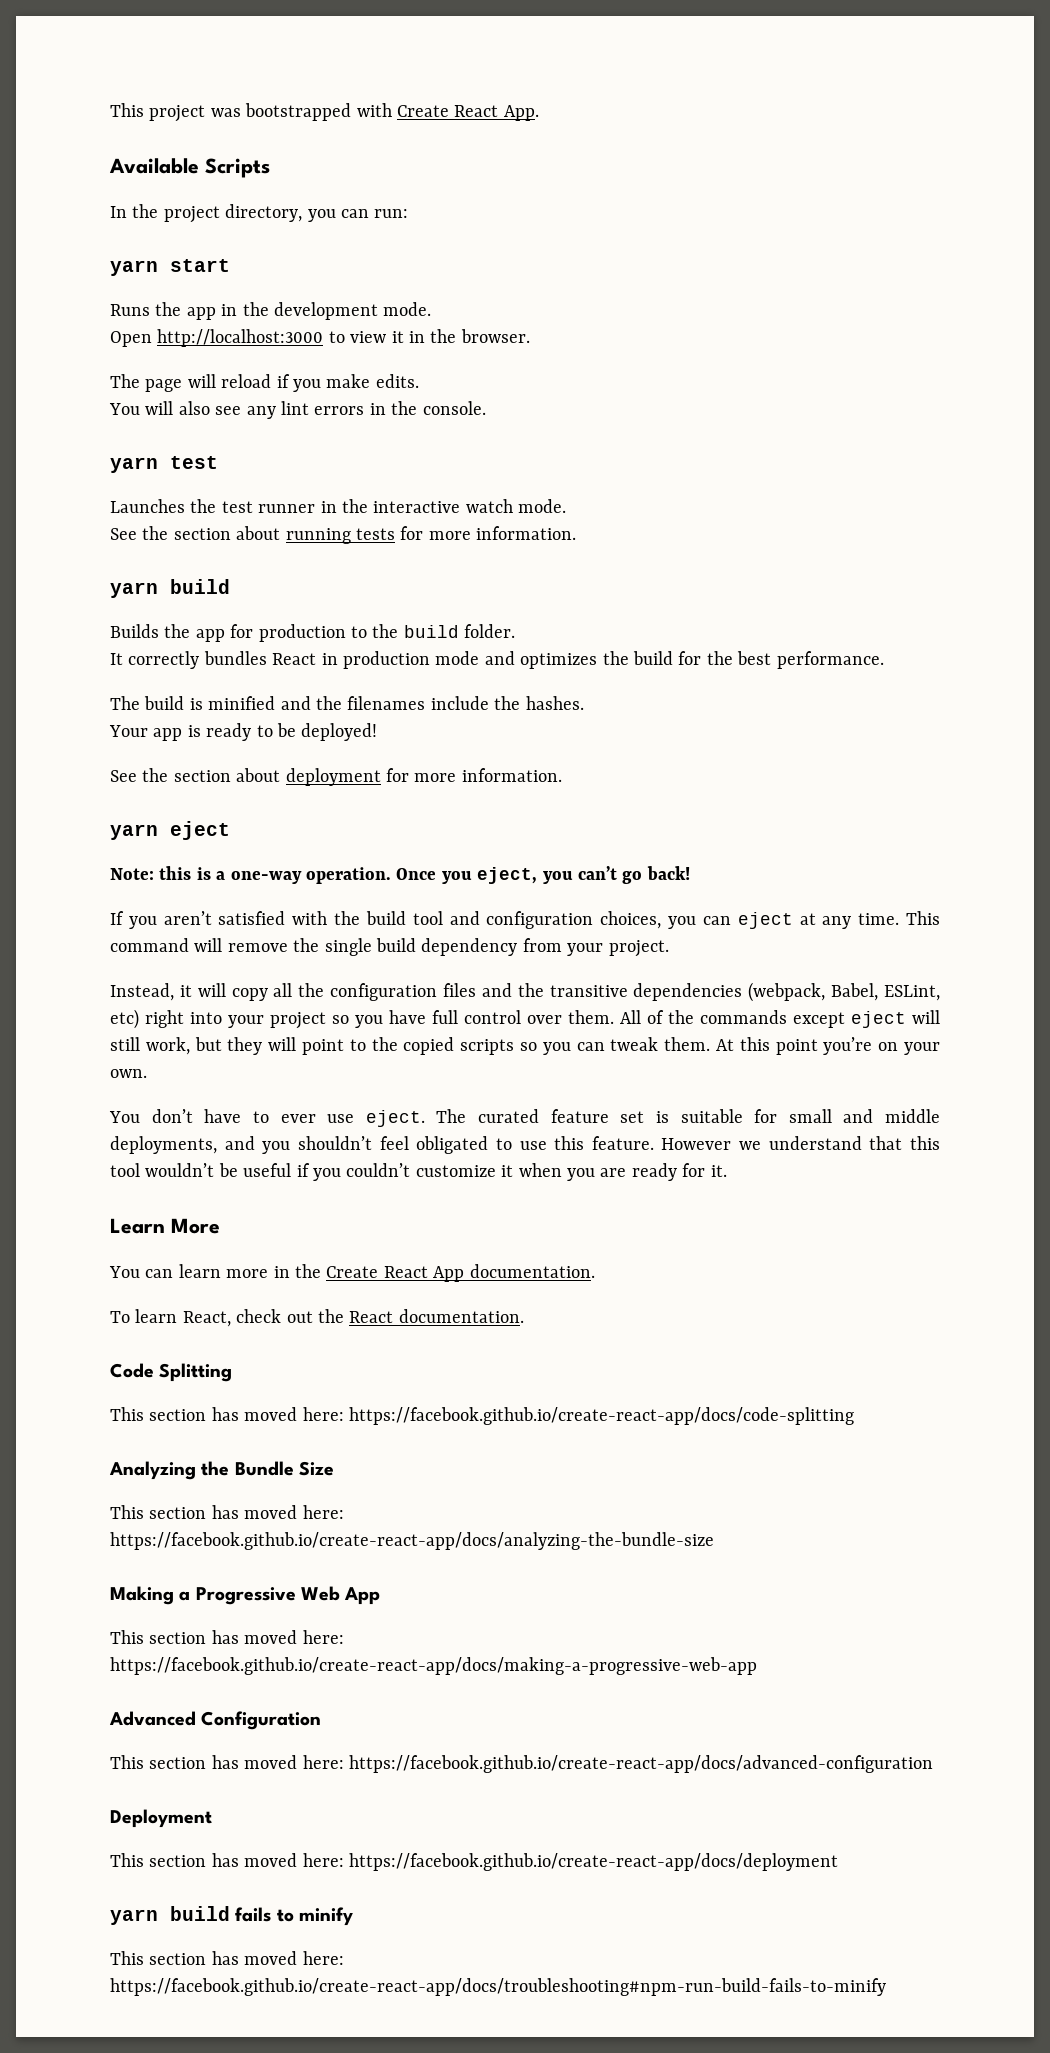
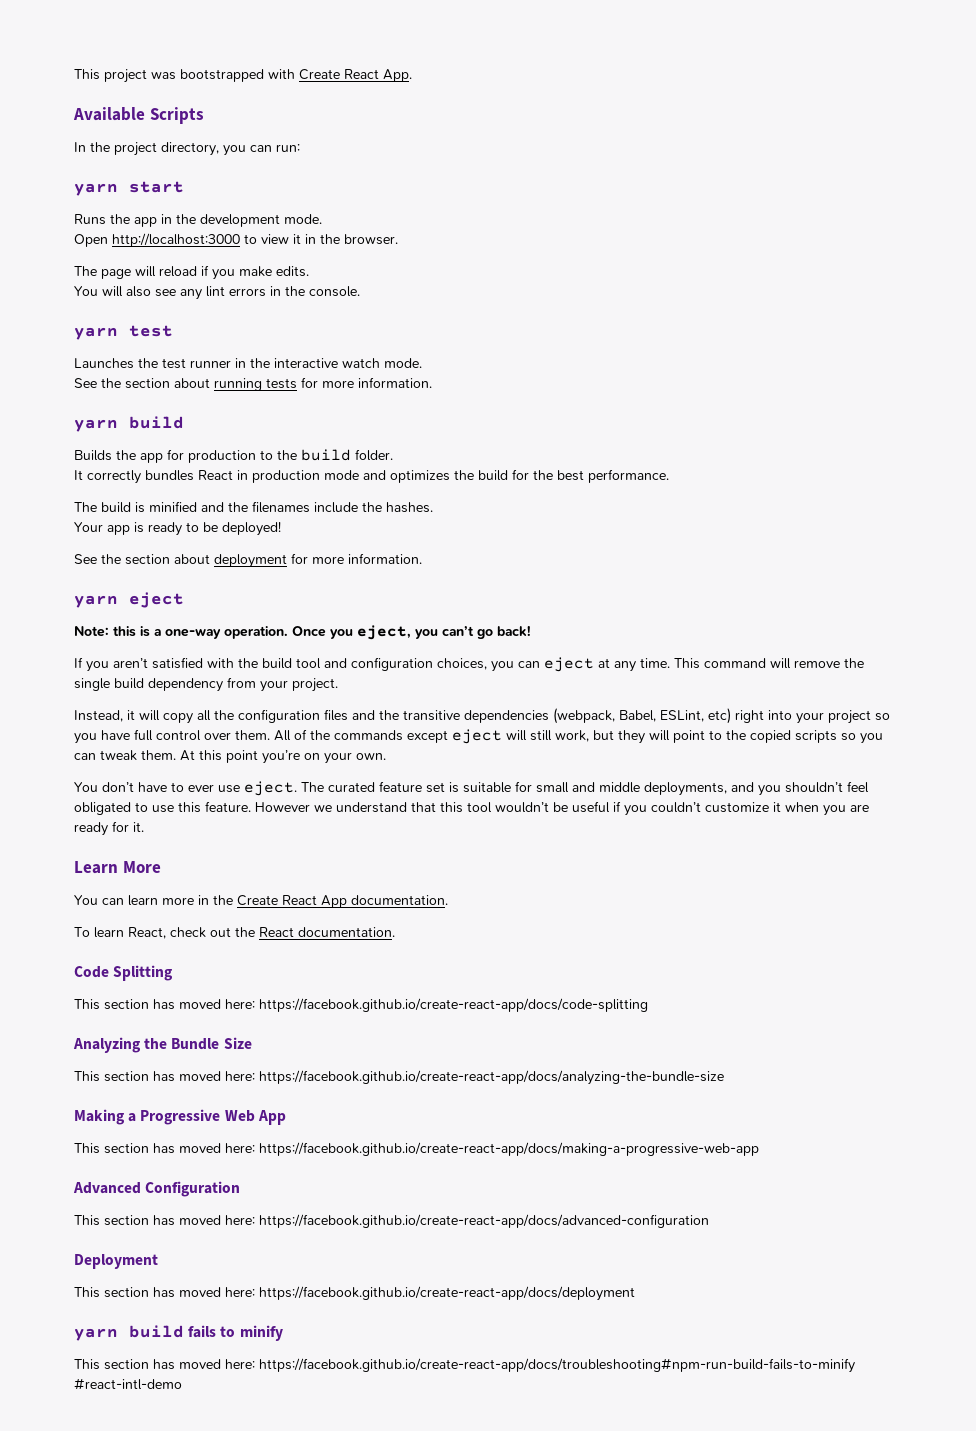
- This section has moved here: https://facebook.github.io/create-react-app/docs/troubleshooting#npm-run-build-fails-to-minify
+ This section has moved here: https://facebook.github.io/create-react-app/docs/troubleshooting#npm-run-build-fails-to-minify #react-intl-demo

